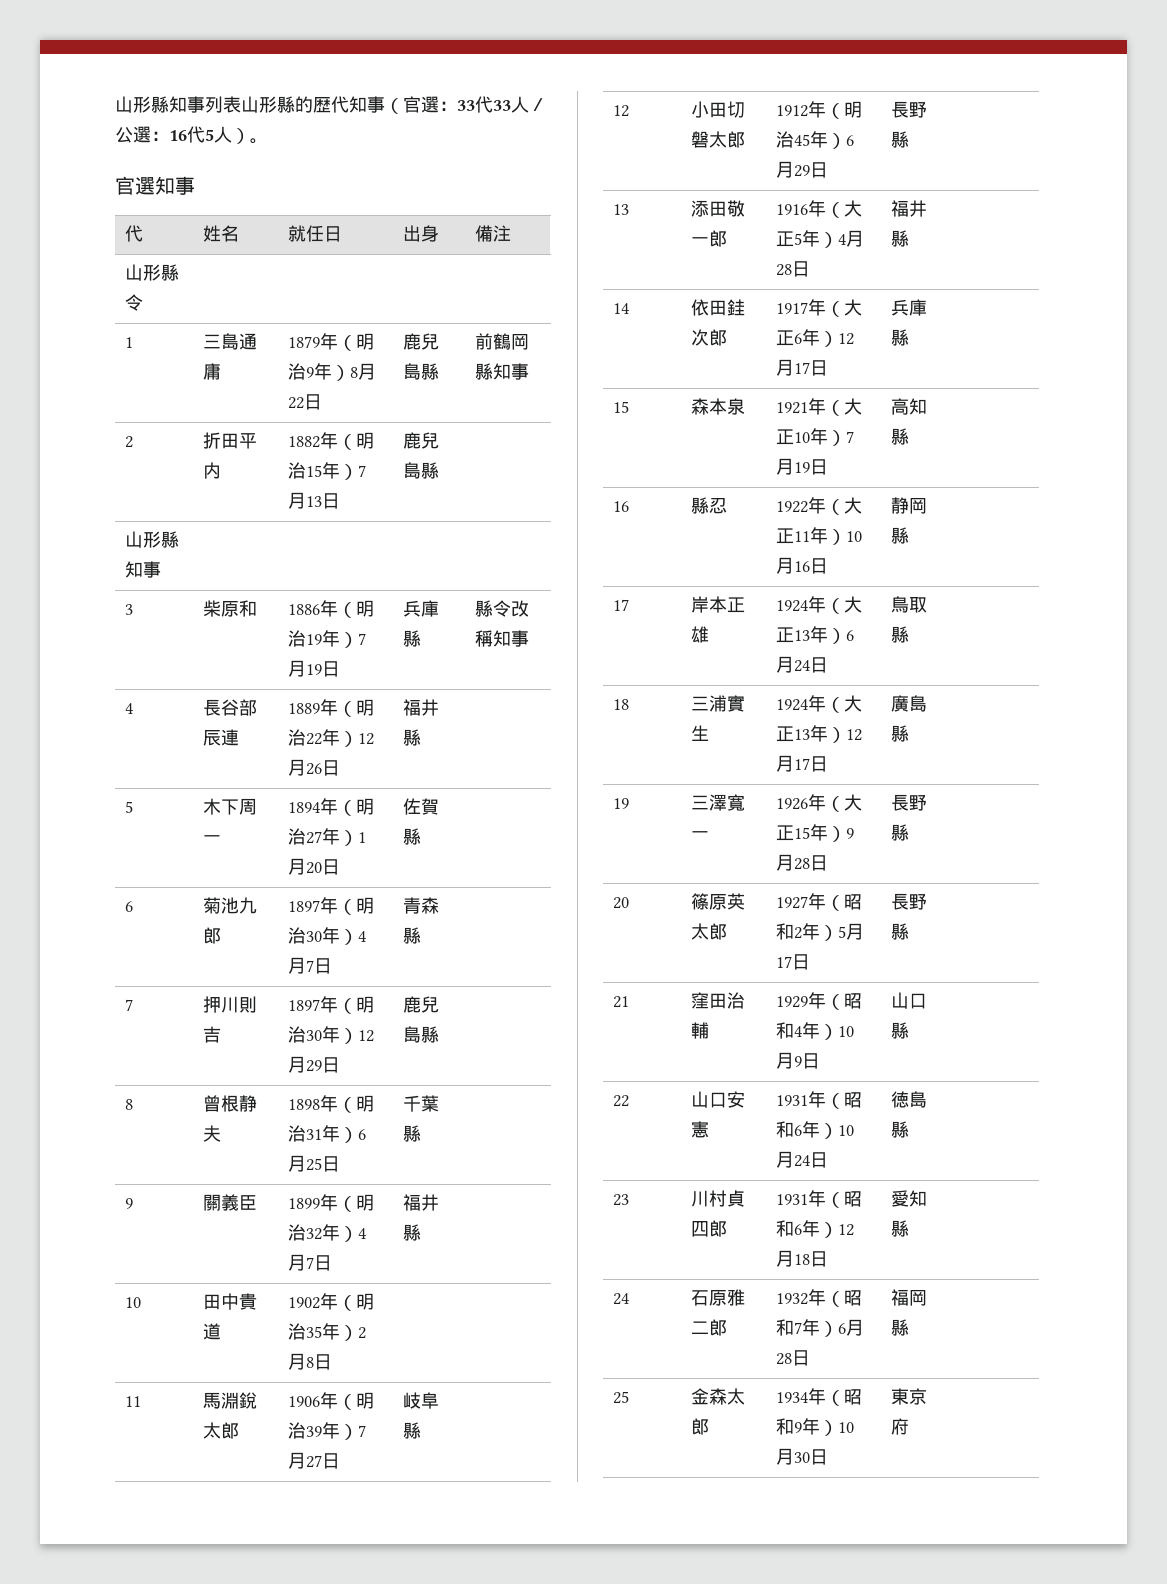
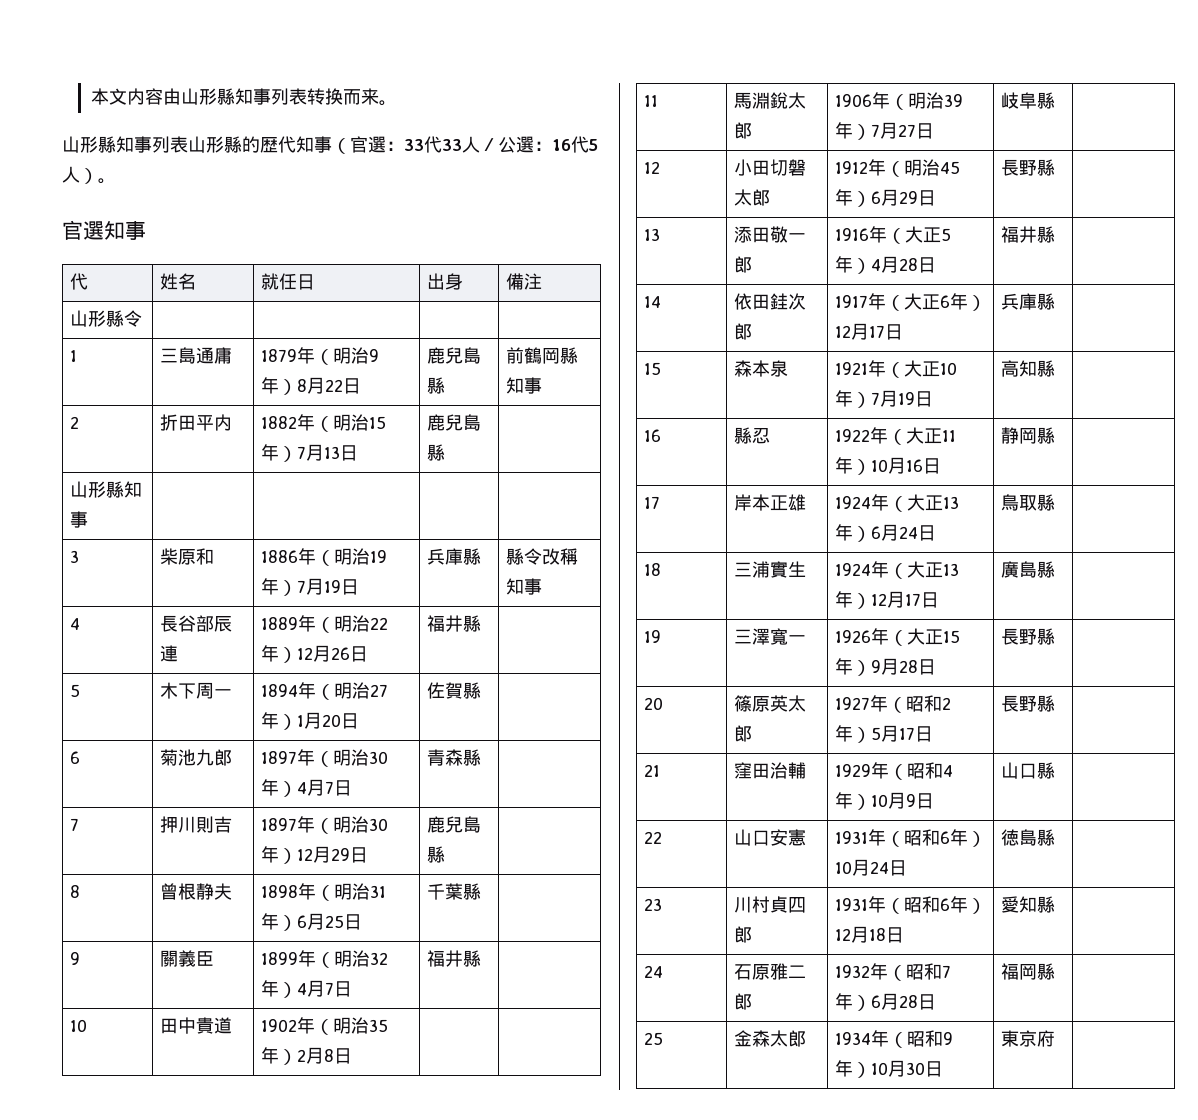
+ 本文内容由山形縣知事列表转换而来。

